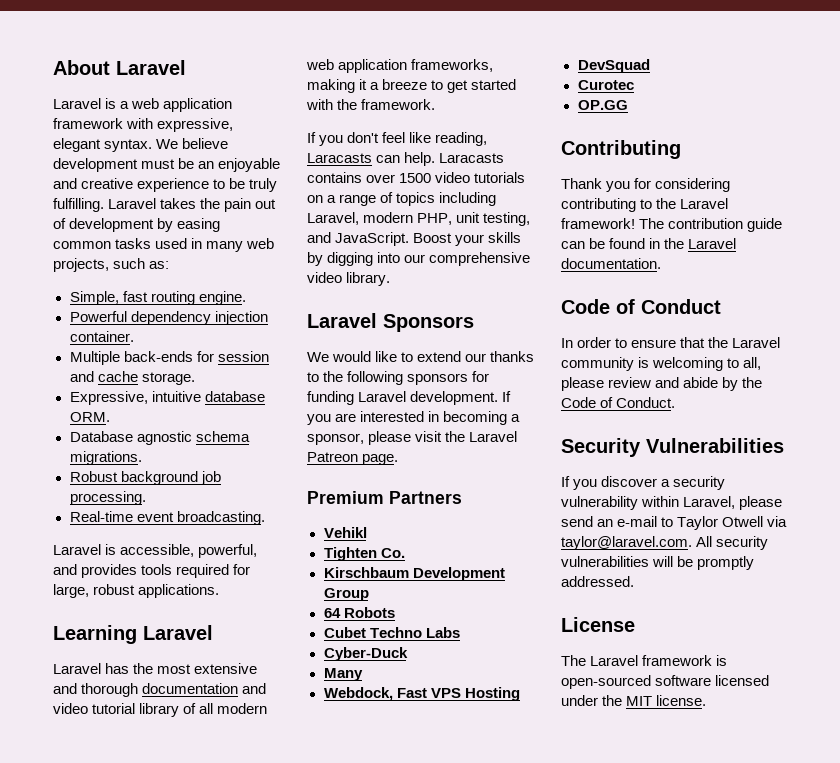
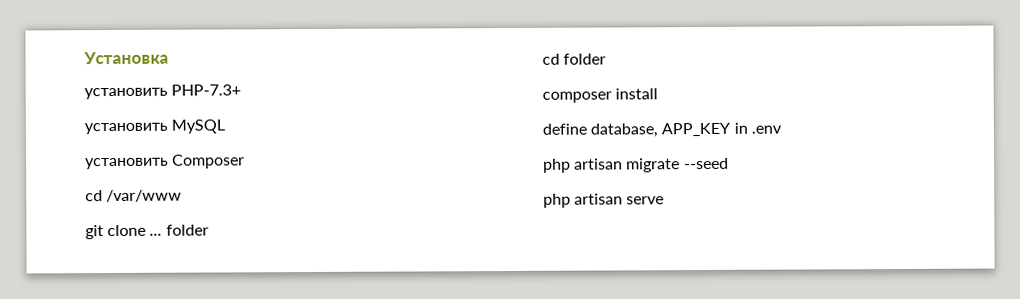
- About Laravel
- Laravel is a web application framework with expressive, elegant syntax. We believe development must be an enjoyable and creative experience to be truly fulfilling. Laravel takes the pain out of development by easing common tasks used in many web projects, such as:
- Simple, fast routing engine.
- Powerful dependency injection container.
- Multiple back-ends for session and cache storage.
- Expressive, intuitive database ORM.
- Database agnostic schema migrations.
- Robust background job processing.
- Real-time event broadcasting.
- Laravel is accessible, powerful, and provides tools required for large, robust applications.
- Learning Laravel
- Laravel has the most extensive and thorough documentation and video tutorial library of all modern web application frameworks, making it a breeze to get started with the framework.
- If you don't feel like reading, Laracasts can help. Laracasts contains over 1500 video tutorials on a range of topics including Laravel, modern PHP, unit testing, and JavaScript. Boost your skills by digging into our comprehensive video library.
- Laravel Sponsors
- We would like to extend our thanks to the following sponsors for funding Laravel development. If you are interested in becoming a sponsor, please visit the Laravel Patreon page.
- Premium Partners
- Vehikl
- Tighten Co.
- Kirschbaum Development Group
- 64 Robots
- Cubet Techno Labs
- Cyber-Duck
- Many
- Webdock, Fast VPS Hosting
- DevSquad
- Curotec
- OP.GG
- Contributing
- Thank you for considering contributing to the Laravel framework! The contribution guide can be found in the Laravel documentation.
- Code of Conduct
- In order to ensure that the Laravel community is welcoming to all, please review and abide by the Code of Conduct.
- Security Vulnerabilities
- If you discover a security vulnerability within Laravel, please send an e-mail to Taylor Otwell via taylor@laravel.com. All security vulnerabilities will be promptly addressed.
- License
- The Laravel framework is open-sourced software licensed under the MIT license.
+ Установка
+ установить PHP-7.3+
+ установить MySQL
+ установить Composer
+ cd /var/www
+ git clone ... folder
+ cd folder
+ composer install
+ define database, APP_KEY in .env
+ php artisan migrate --seed
+ php artisan serve

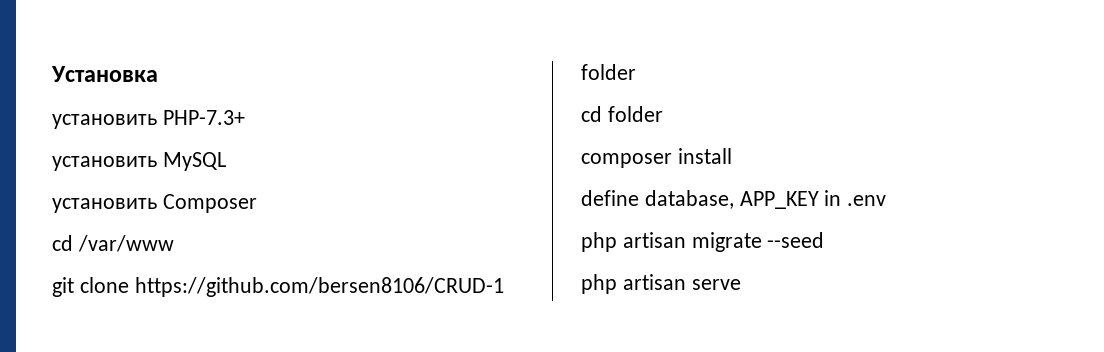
- git clone ... folder
+ git clone https://github.com/bersen8106/CRUD-1 folder

